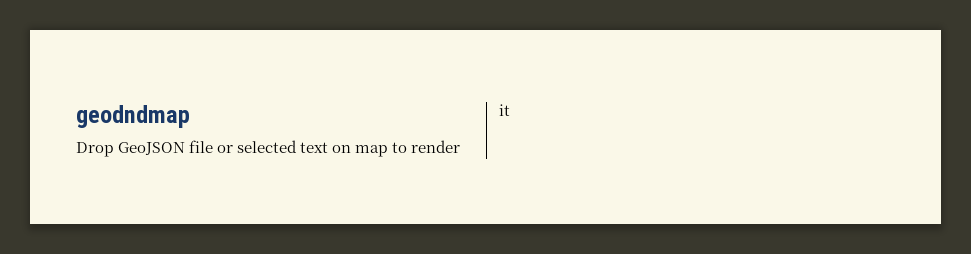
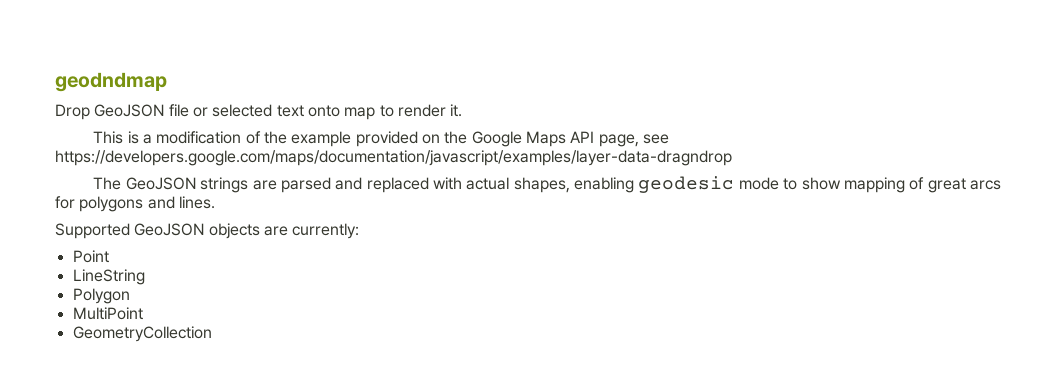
- Drop GeoJSON file or selected text on map to render it
+ Drop GeoJSON file or selected text onto map to render it.
+ This is a modification of the example provided on the Google Maps API page, see https://developers.google.com/maps/documentation/javascript/examples/layer-data-dragndrop
+ The GeoJSON strings are parsed and replaced with actual shapes, enabling geodesic mode to show mapping of great arcs for polygons and lines.
+ Supported GeoJSON objects are currently:
+ Point
+ LineString
+ Polygon
+ MultiPoint
+ GeometryCollection

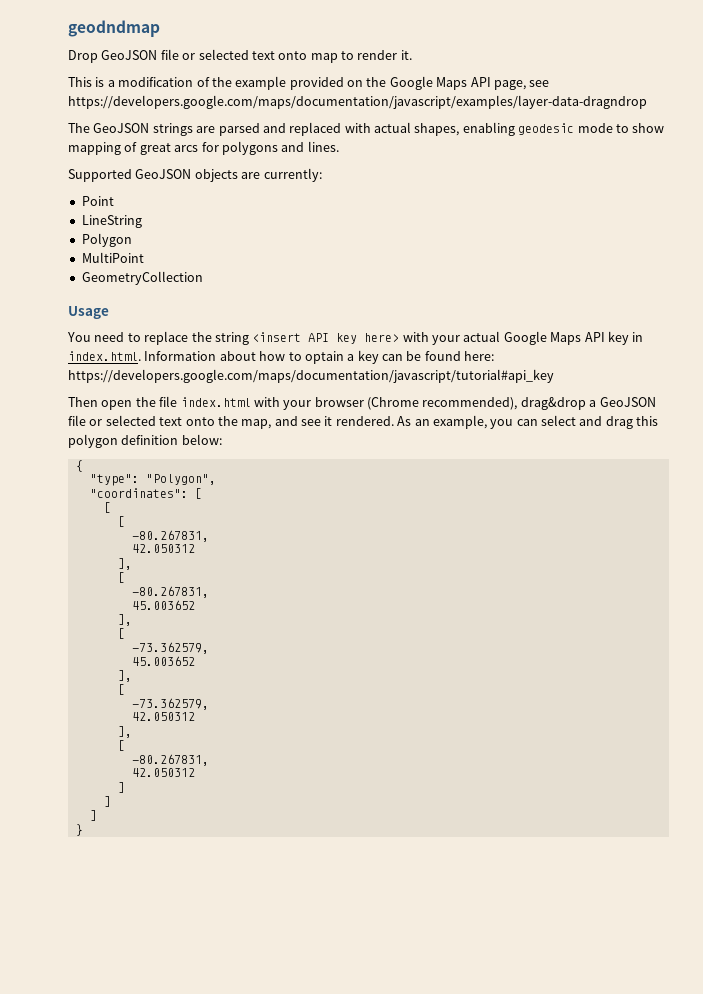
+ Usage
+ You need to replace the string <insert API key here> with your actual Google Maps API key in index.html. Information about how to optain a key can be found here: https://developers.google.com/maps/documentation/javascript/tutorial#api_key
+ Then open the file index.html with your browser (Chrome recommended), drag&drop a GeoJSON file or selected text onto the map, and see it rendered. As an example, you can select and drag this polygon definition below:
+ {
+ "type": "Polygon",
+ "coordinates": [
+ [
+ [
+ -80.267831,
+ 42.050312
+ ],
+ [
+ -80.267831,
+ 45.003652
+ ],
+ [
+ -73.362579,
+ 45.003652
+ ],
+ [
+ -73.362579,
+ 42.050312
+ ],
+ [
+ -80.267831,
+ 42.050312
+ ]
+ ]
+ ]
+ }

